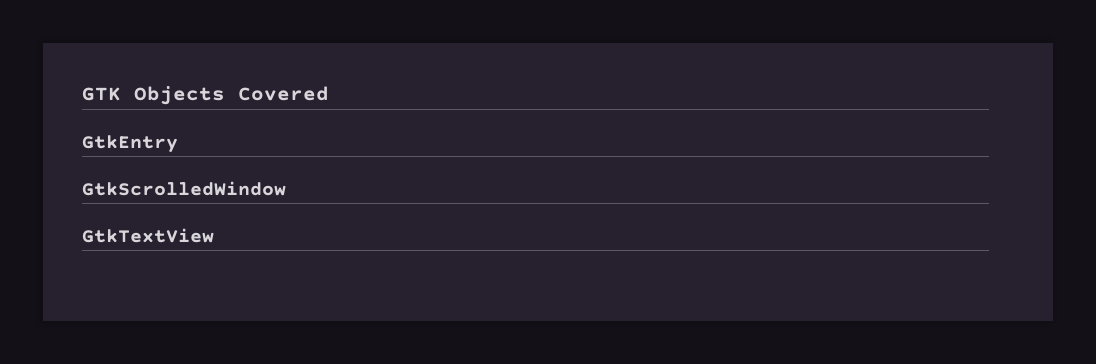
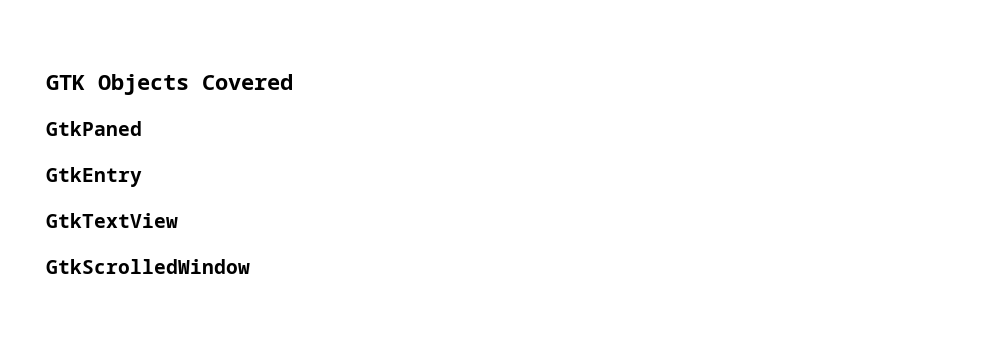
+ GtkPaned
+ GtkTextView
- GtkTextView

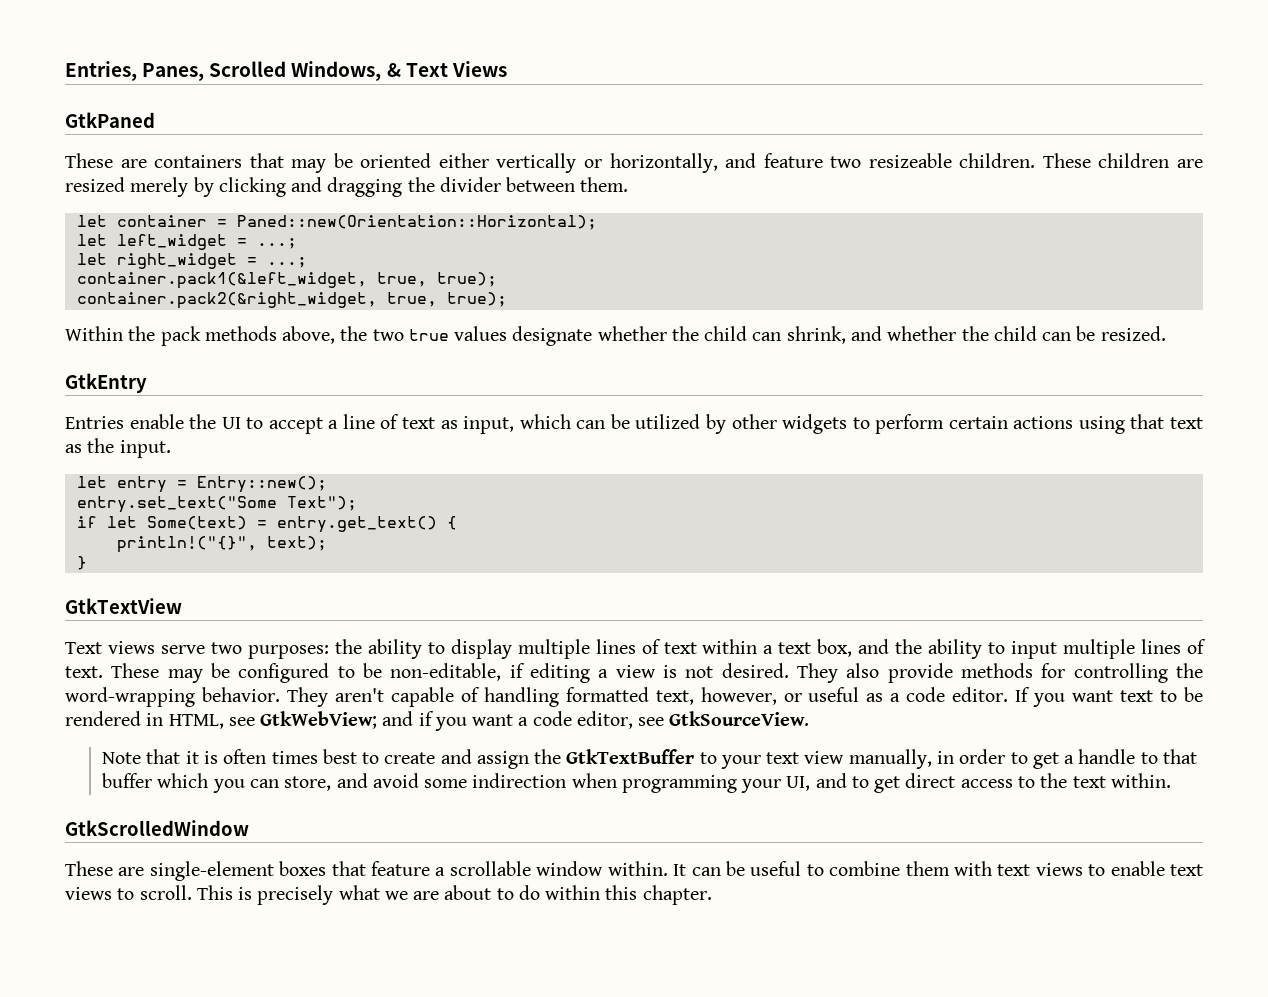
- GTK Objects Covered
+ Entries, Panes, Scrolled Windows, & Text Views
  GtkPaned
+ These are containers that may be oriented either vertically or horizontally, and feature two resizeable children. These children are resized merely by clicking and dragging the divider between them.
+ let container = Paned::new(Orientation::Horizontal);
+ let left_widget = ...;
+ let right_widget = ...;
+ container.pack1(&left_widget, true, true);
+ container.pack2(&right_widget, true, true);
+ Within the pack methods above, the two true values designate whether the child can shrink, and whether the child can be resized.
  GtkEntry
+ Entries enable the UI to accept a line of text as input, which can be utilized by other widgets to perform certain actions using that text as the input.
+ let entry = Entry::new();
+ entry.set_text("Some Text");
+ if let Some(text) = entry.get_text() {
+ println!("{}", text);
+ }
  GtkTextView
+ Text views serve two purposes: the ability to display multiple lines of text within a text box, and the ability to input multiple lines of text. These may be configured to be non-editable, if editing a view is not desired. They also provide methods for controlling the word-wrapping behavior. They aren't capable of handling formatted text, however, or useful as a code editor. If you want text to be rendered in HTML, see GtkWebView; and if you want a code editor, see GtkSourceView.
+ Note that it is often times best to create and assign the GtkTextBuffer to your text view manually, in order to get a handle to that buffer which you can store, and avoid some indirection when programming your UI, and to get direct access to the text within.
  GtkScrolledWindow
+ These are single-element boxes that feature a scrollable window within. It can be useful to combine them with text views to enable text views to scroll. This is precisely what we are about to do within this chapter.

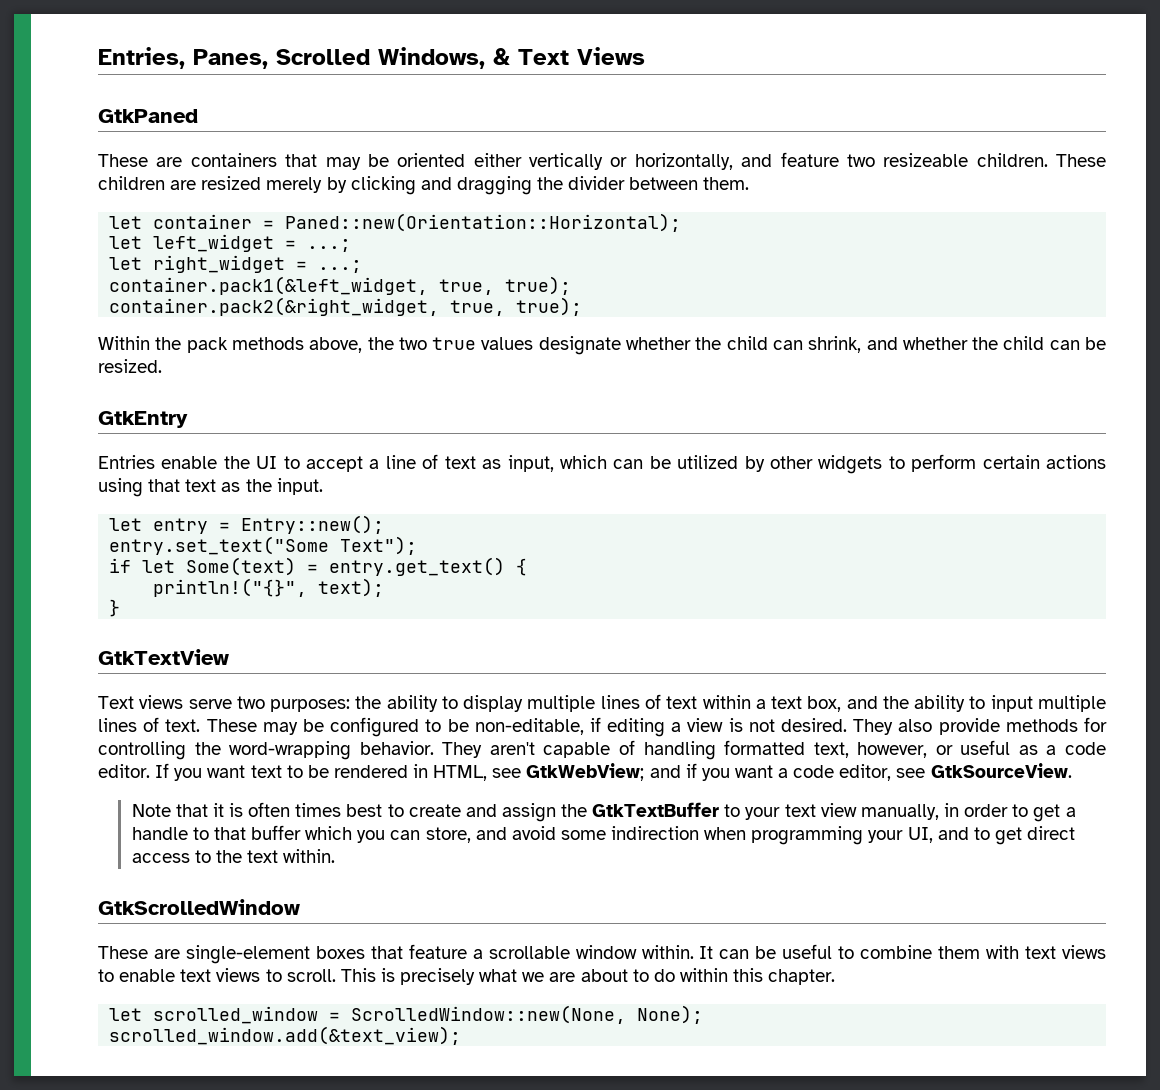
+ let scrolled_window = ScrolledWindow::new(None, None);
+ scrolled_window.add(&text_view);

